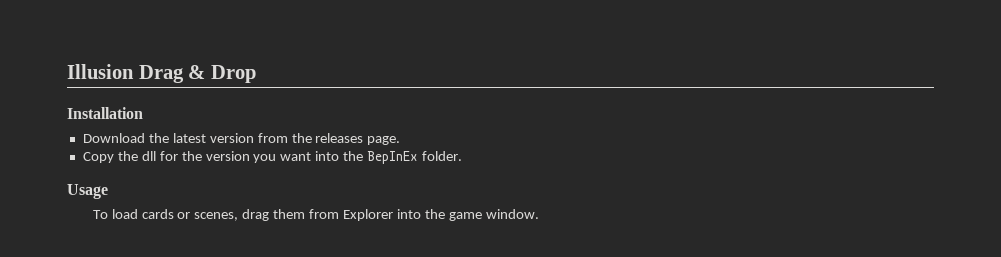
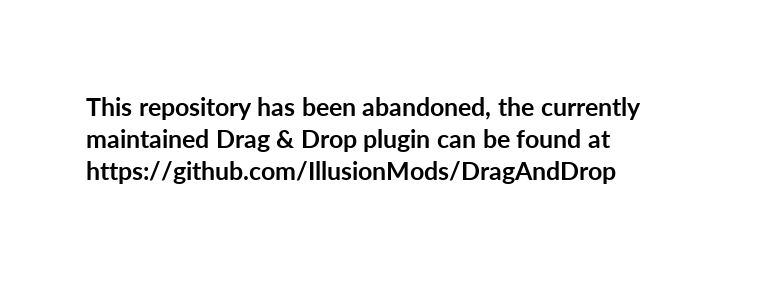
- Illusion Drag & Drop
- Installation
- Download the latest version from the releases page.
- Copy the dll for the version you want into the BepInEx folder.
- Usage
- To load cards or scenes, drag them from Explorer into the game window.
+ This repository has been abandoned, the currently maintained Drag & Drop plugin can be found at https://github.com/IllusionMods/DragAndDrop

